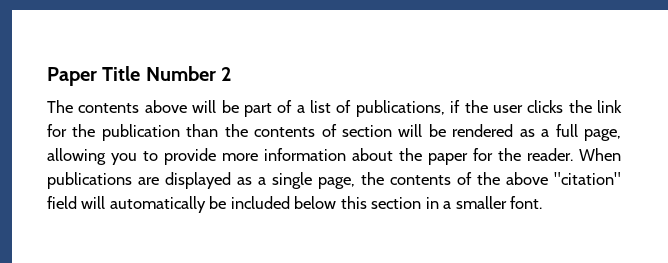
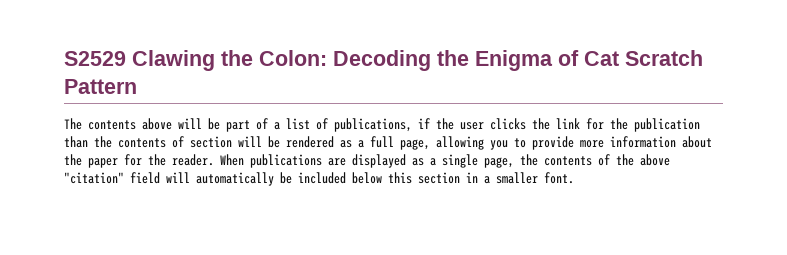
- Paper Title Number 2
+ S2529 Clawing the Colon: Decoding the Enigma of Cat Scratch Pattern

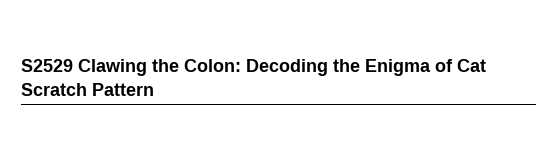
- The contents above will be part of a list of publications, if the user clicks the link for the publication than the contents of section will be rendered as a full page, allowing you to provide more information about the paper for the reader. When publications are displayed as a single page, the contents of the above "citation" field will automatically be included below this section in a smaller font.

